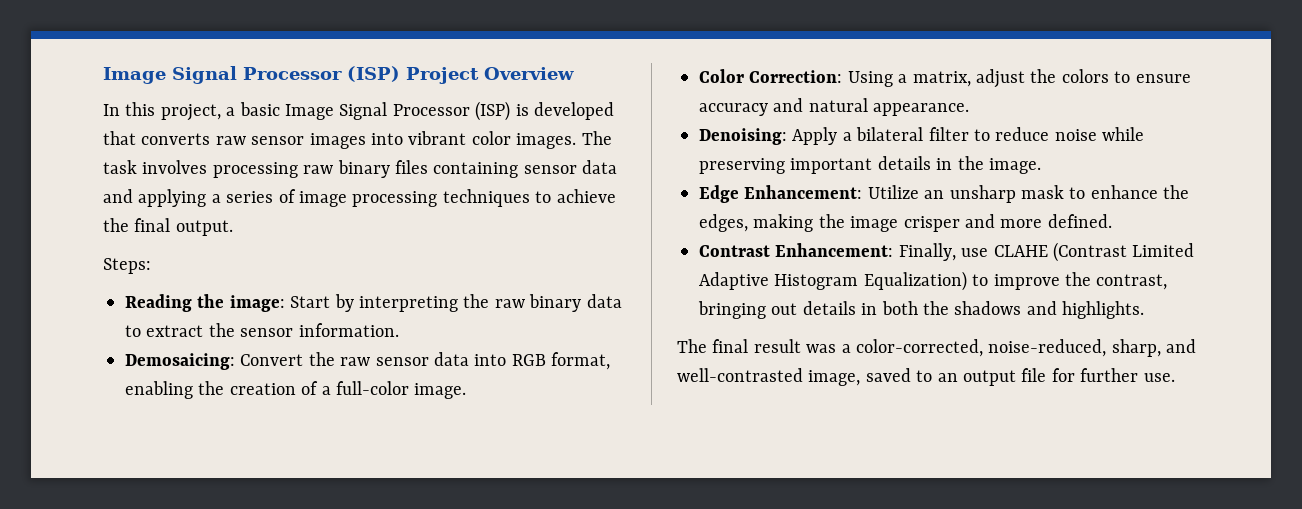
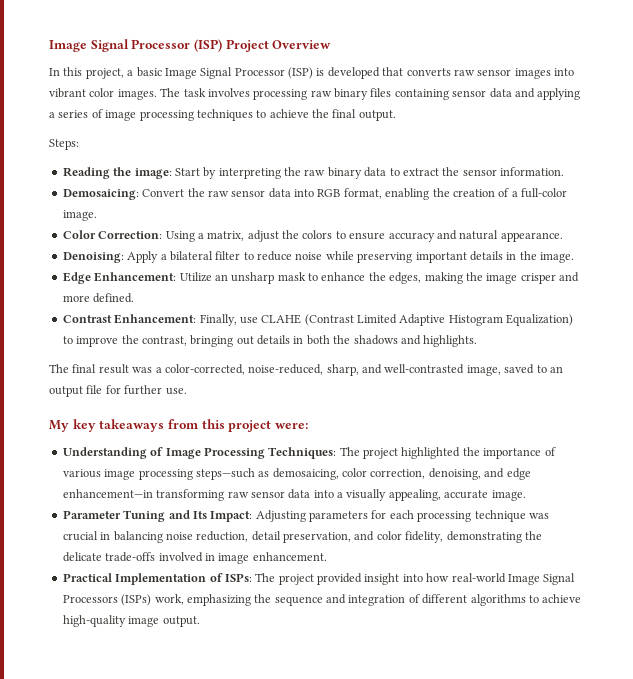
+ My key takeaways from this project were:
+ Understanding of Image Processing Techniques: The project highlighted the importance of various image processing steps—such as demosaicing, color correction, denoising, and edge enhancement—in transforming raw sensor data into a visually appealing, accurate image.
+ Parameter Tuning and Its Impact: Adjusting parameters for each processing technique was crucial in balancing noise reduction, detail preservation, and color fidelity, demonstrating the delicate trade-offs involved in image enhancement.
+ Practical Implementation of ISPs: The project provided insight into how real-world Image Signal Processors (ISPs) work, emphasizing the sequence and integration of different algorithms to achieve high-quality image output.

